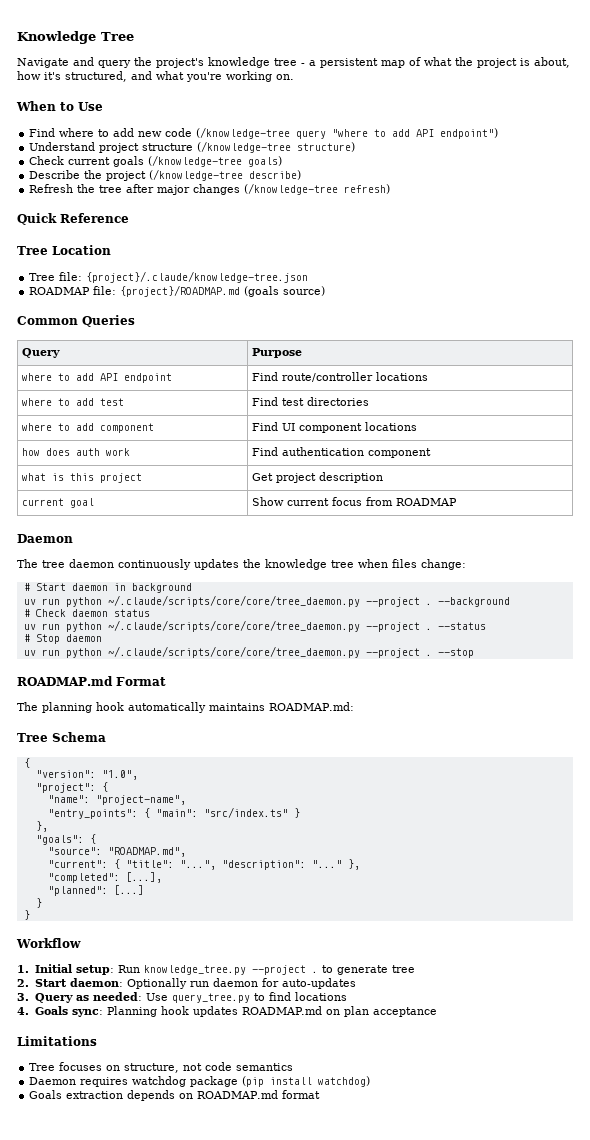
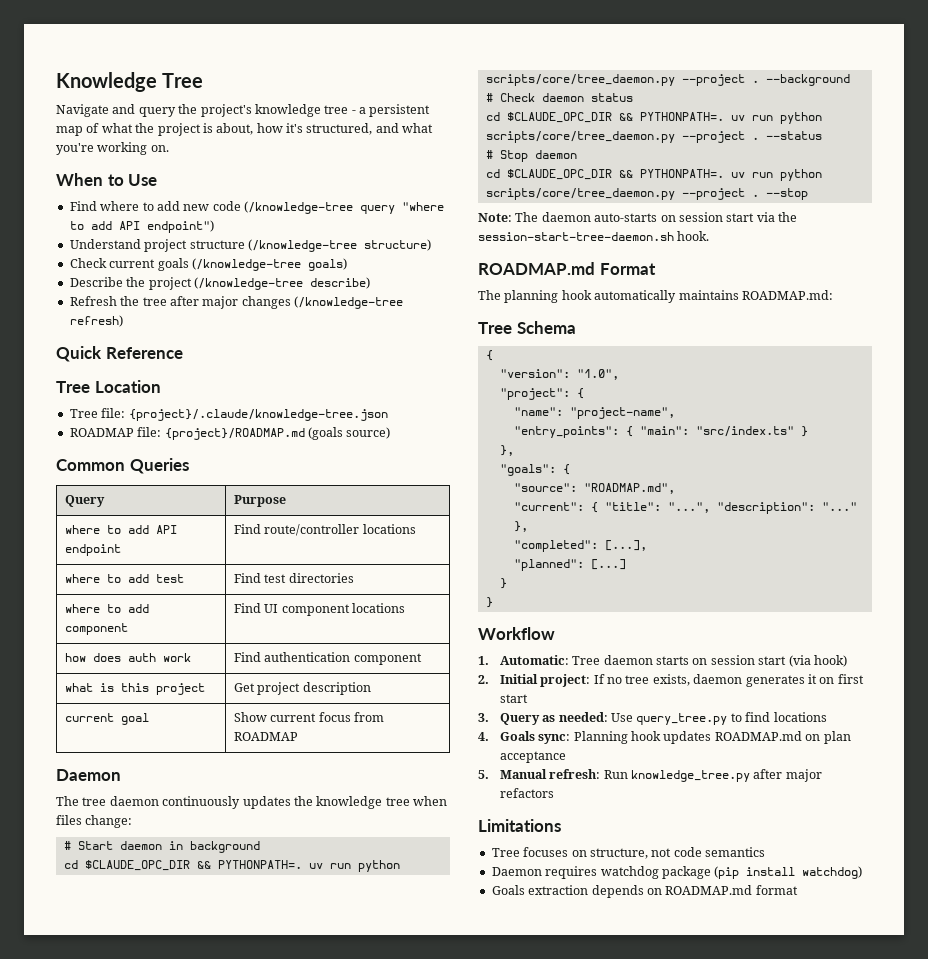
  # Start daemon in background
- uv run python ~/.claude/scripts/core/core/tree_daemon.py --project .
+ cd $CLAUDE_OPC_DIR && PYTHONPATH=. uv run python scripts/core/tree_daemon.py --project .
  # Check daemon status
- uv run python ~/.claude/scripts/core/core/tree_daemon.py --project .
+ cd $CLAUDE_OPC_DIR && PYTHONPATH=. uv run python scripts/core/tree_daemon.py --project .
  # Stop daemon
- uv run python ~/.claude/scripts/core/core/tree_daemon.py --project .
+ cd $CLAUDE_OPC_DIR && PYTHONPATH=. uv run python scripts/core/tree_daemon.py --project .
+ Note: The daemon auto-starts on session start via the session-start-tree-daemon.sh hook.
- 1. Initial setup: Run knowledge_tree.py --project . to generate tree
- 2. Start daemon: Optionally run daemon for auto-updates
+ 1. Automatic: Tree daemon starts on session start (via hook)
+ 2. Initial project: If no tree exists, daemon generates it on first start
+ 5. Manual refresh: Run knowledge_tree.py after major refactors

